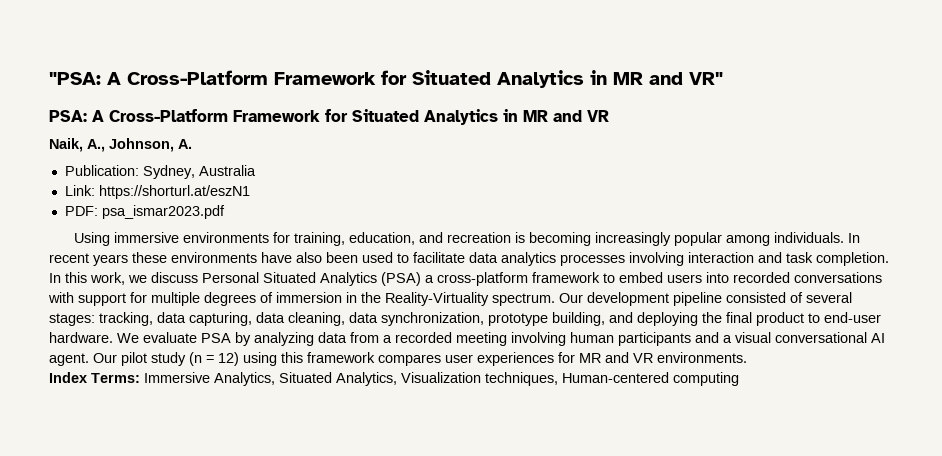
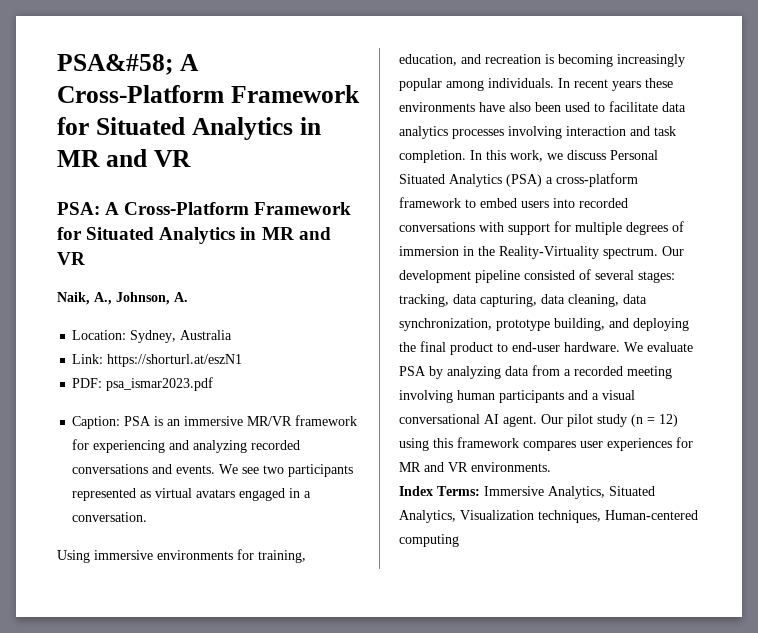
- "PSA: A Cross-Platform Framework for Situated Analytics in MR and VR"
+ PSA&#58; A Cross-Platform Framework for Situated Analytics in MR and VR
- Publication: Sydney, Australia
+ Location: Sydney, Australia
+ Caption: PSA is an immersive MR/VR framework for experiencing and analyzing recorded conversations and events. We see two participants represented as virtual avatars engaged in a conversation.

